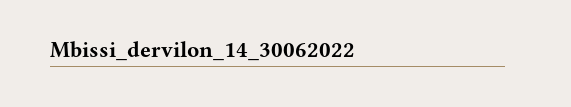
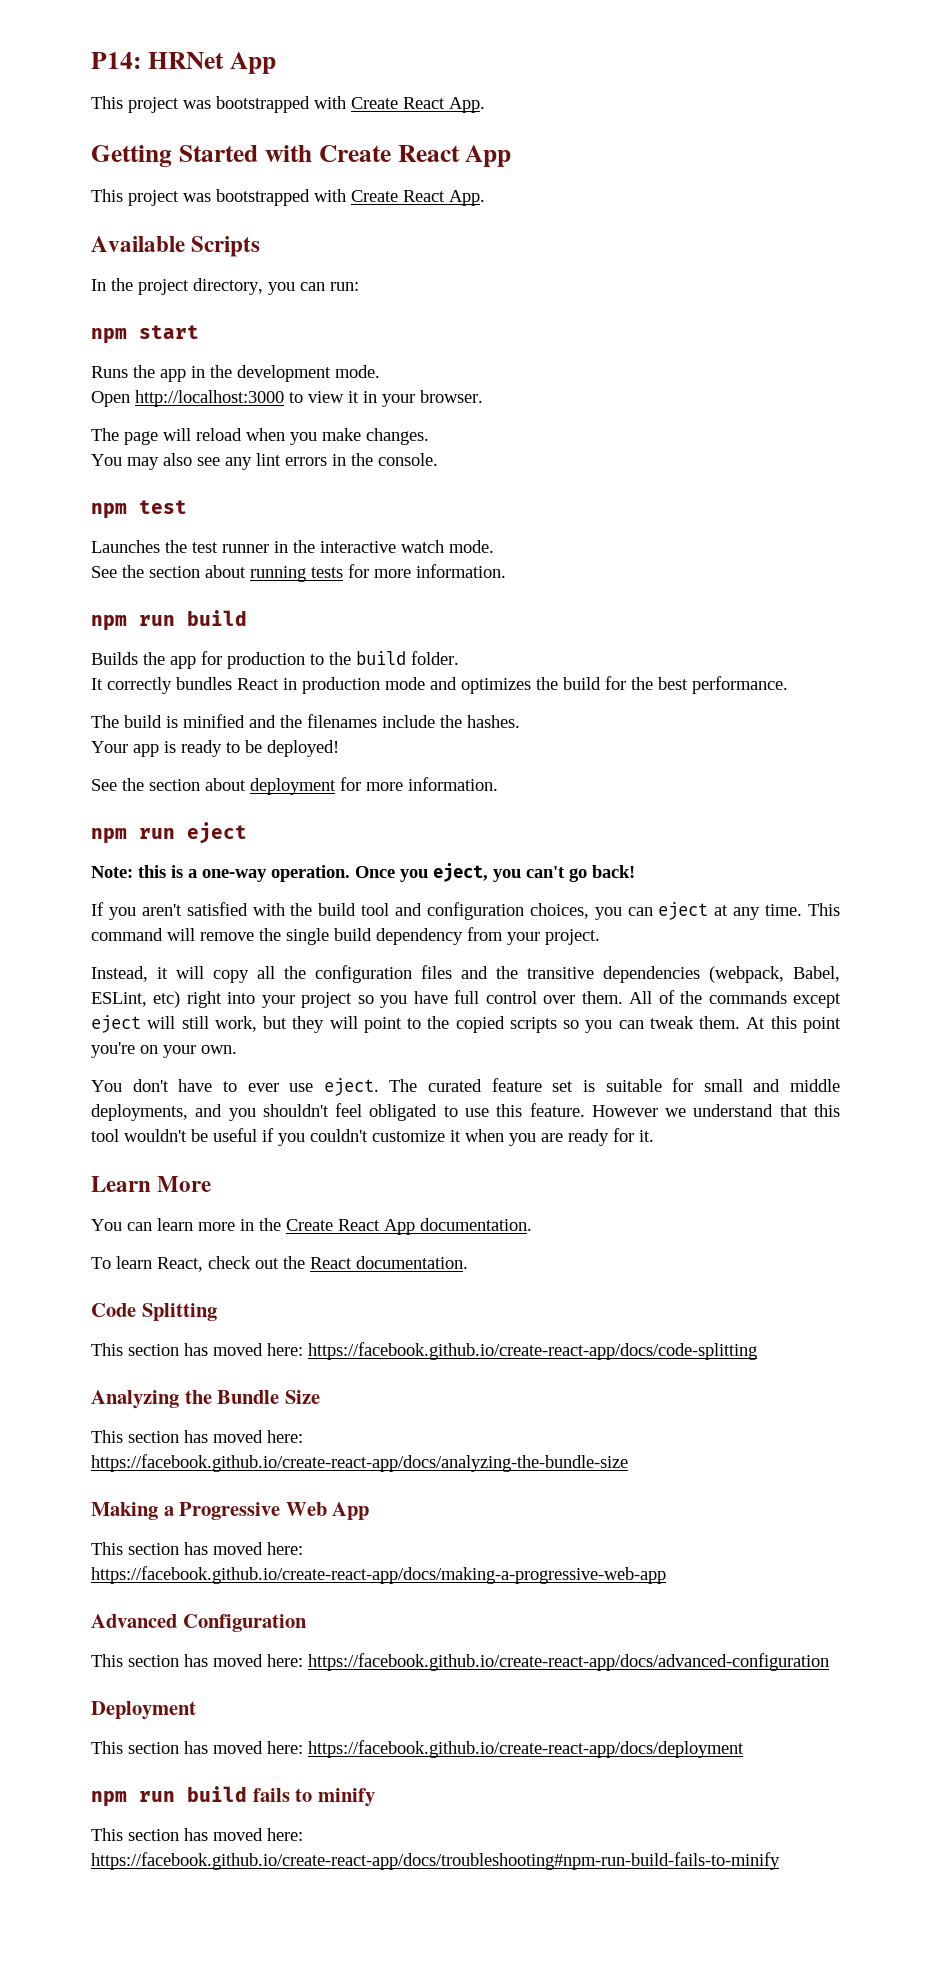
- Mbissi_dervilon_14_30062022
+ P14: HRNet App
+ This project was bootstrapped with Create React App.
+ Getting Started with Create React App
+ This project was bootstrapped with Create React App.
+ Available Scripts
+ In the project directory, you can run:
+ npm start
+ Runs the app in the development mode.
+ Open http://localhost:3000 to view it in your browser.
+ The page will reload when you make changes.
+ You may also see any lint errors in the console.
+ npm test
+ Launches the test runner in the interactive watch mode.
+ See the section about running tests for more information.
+ npm run build
+ Builds the app for production to the build folder.
+ It correctly bundles React in production mode and optimizes the build for the best performance.
+ The build is minified and the filenames include the hashes.
+ Your app is ready to be deployed!
+ See the section about deployment for more information.
+ npm run eject
+ Note: this is a one-way operation. Once you eject, you can't go back!
+ If you aren't satisfied with the build tool and configuration choices, you can eject at any time. This command will remove the single build dependency from your project.
+ Instead, it will copy all the configuration files and the transitive dependencies (webpack, Babel, ESLint, etc) right into your project so you have full control over them. All of the commands except eject will still work, but they will point to the copied scripts so you can tweak them. At this point you're on your own.
+ You don't have to ever use eject. The curated feature set is suitable for small and middle deployments, and you shouldn't feel obligated to use this feature. However we understand that this tool wouldn't be useful if you couldn't customize it when you are ready for it.
+ Learn More
+ You can learn more in the Create React App documentation.
+ To learn React, check out the React documentation.
+ Code Splitting
+ This section has moved here: https://facebook.github.io/create-react-app/docs/code-splitting
+ Analyzing the Bundle Size
+ This section has moved here: https://facebook.github.io/create-react-app/docs/analyzing-the-bundle-size
+ Making a Progressive Web App
+ This section has moved here: https://facebook.github.io/create-react-app/docs/making-a-progressive-web-app
+ Advanced Configuration
+ This section has moved here: https://facebook.github.io/create-react-app/docs/advanced-configuration
+ Deployment
+ This section has moved here: https://facebook.github.io/create-react-app/docs/deployment
+ npm run build fails to minify
+ This section has moved here: https://facebook.github.io/create-react-app/docs/troubleshooting#npm-run-build-fails-to-minify

